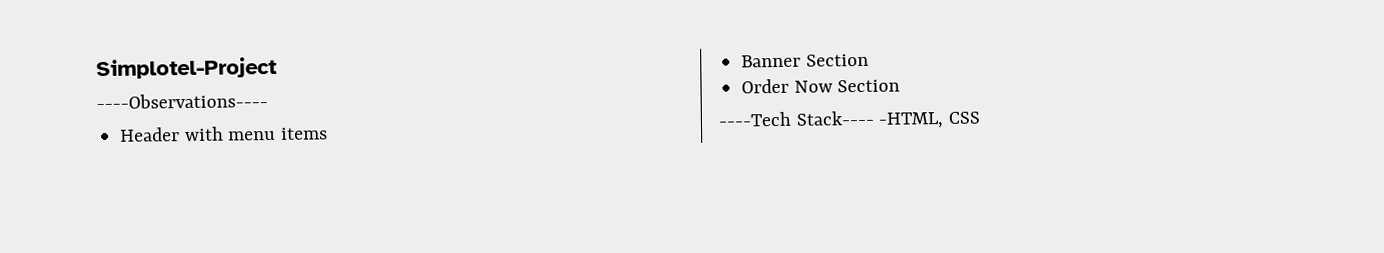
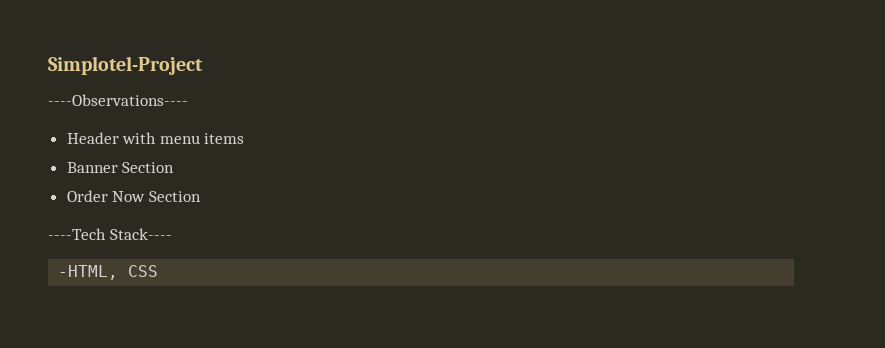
- ----Tech Stack---- -HTML, CSS
+ ----Tech Stack----
+ -HTML, CSS

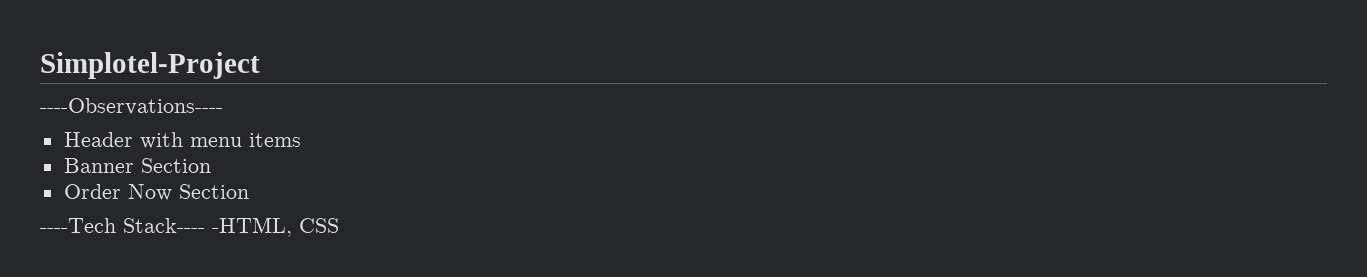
- ----Tech Stack----
- -HTML, CSS
+ ----Tech Stack---- -HTML, CSS

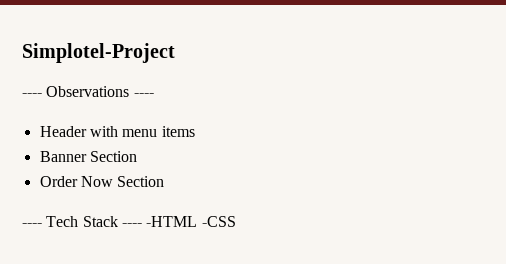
- ----Observations----
+ ---- Observations ----
- ----Tech Stack---- -HTML, CSS
+ ---- Tech Stack ---- -HTML -CSS

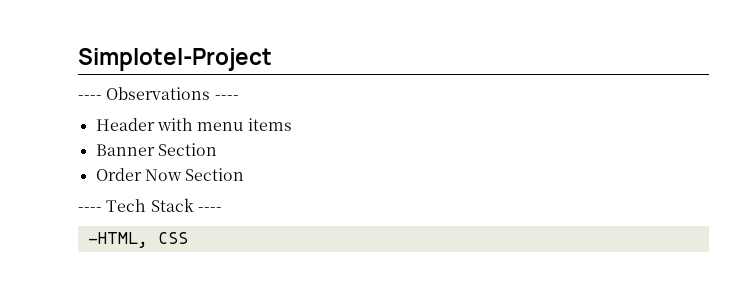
- ---- Tech Stack ---- -HTML -CSS
+ ---- Tech Stack ----
+ -HTML, CSS

